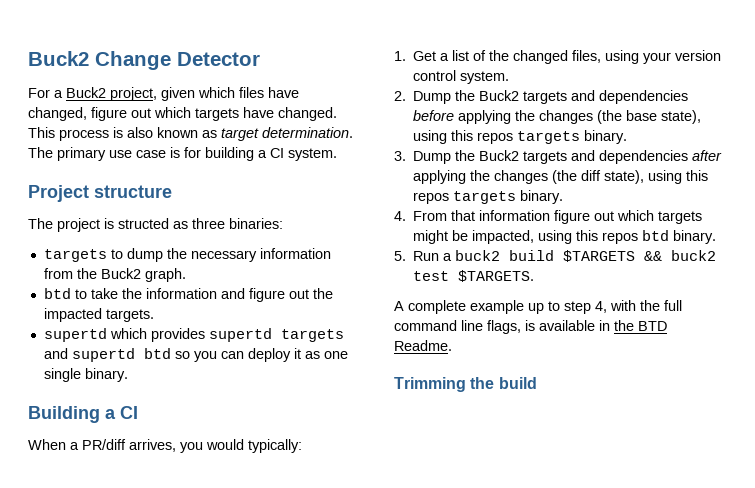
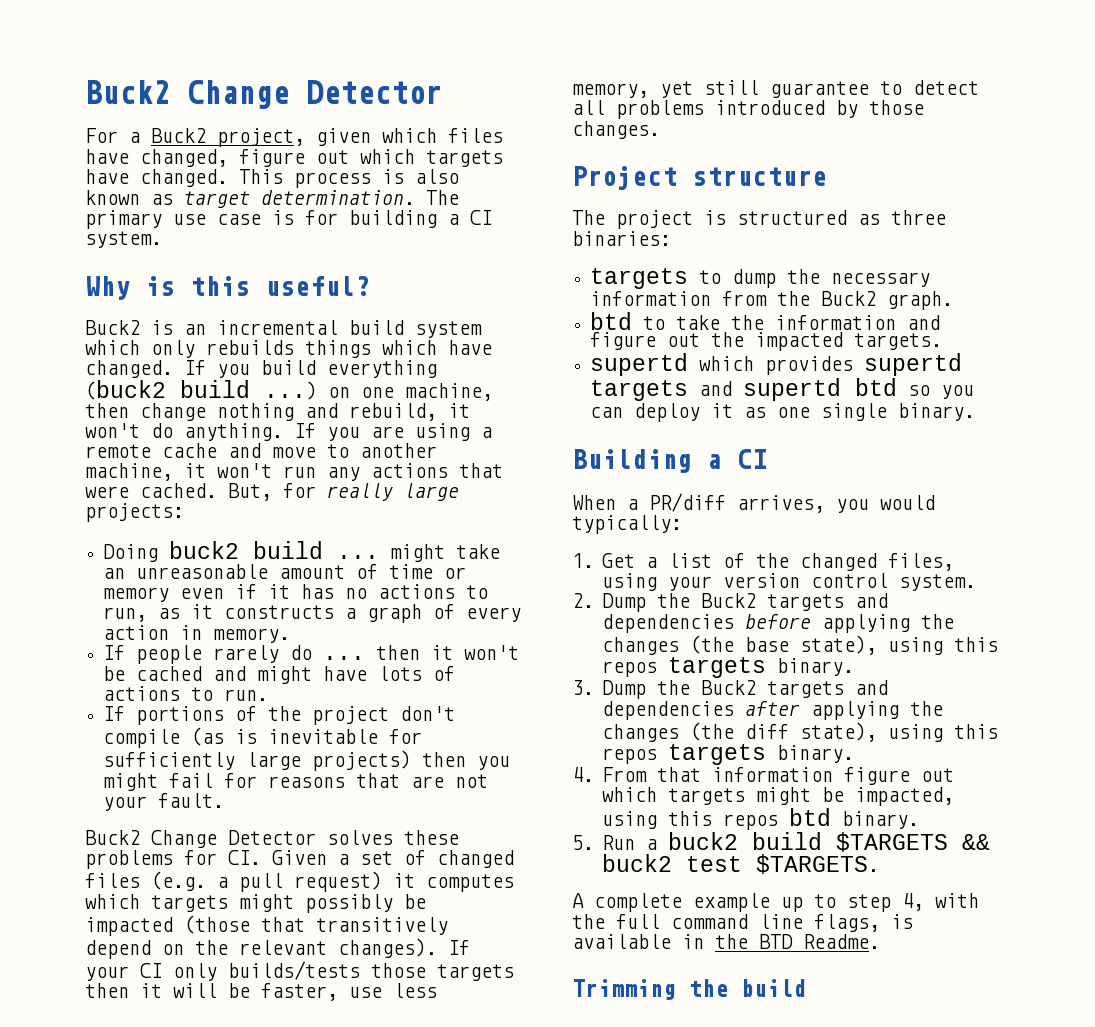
+ Why is this useful?
+ Buck2 is an incremental build system which only rebuilds things which have changed. If you build everything (buck2 build ...) on one machine, then change nothing and rebuild, it won't do anything. If you are using a remote cache and move to another machine, it won't run any actions that were cached. But, for really large projects:
+ Doing buck2 build ... might take an unreasonable amount of time or memory even if it has no actions to run, as it constructs a graph of every action in memory.
+ If people rarely do ... then it won't be cached and might have lots of actions to run.
+ If portions of the project don't compile (as is inevitable for sufficiently large projects) then you might fail for reasons that are not your fault.
+ Buck2 Change Detector solves these problems for CI. Given a set of changed files (e.g. a pull request) it computes which targets might possibly be impacted (those that transitively depend on the relevant changes). If your CI only builds/tests those targets then it will be faster, use less memory, yet still guarantee to detect all problems introduced by those changes.
- The project is structed as three binaries:
+ The project is structured as three binaries:

